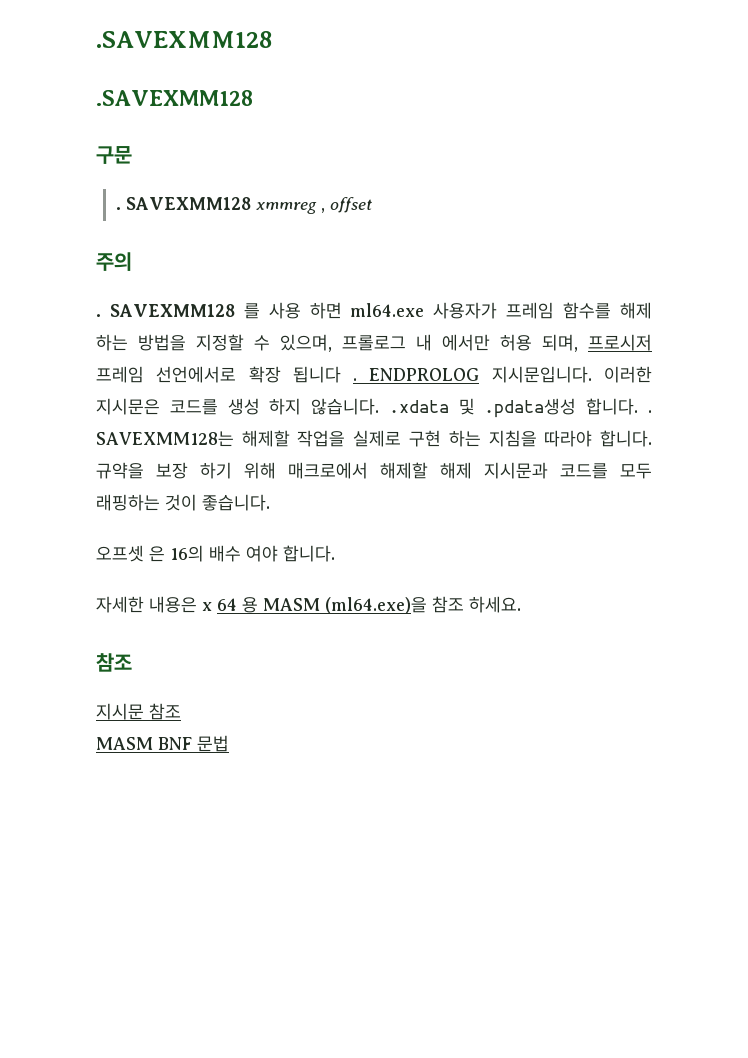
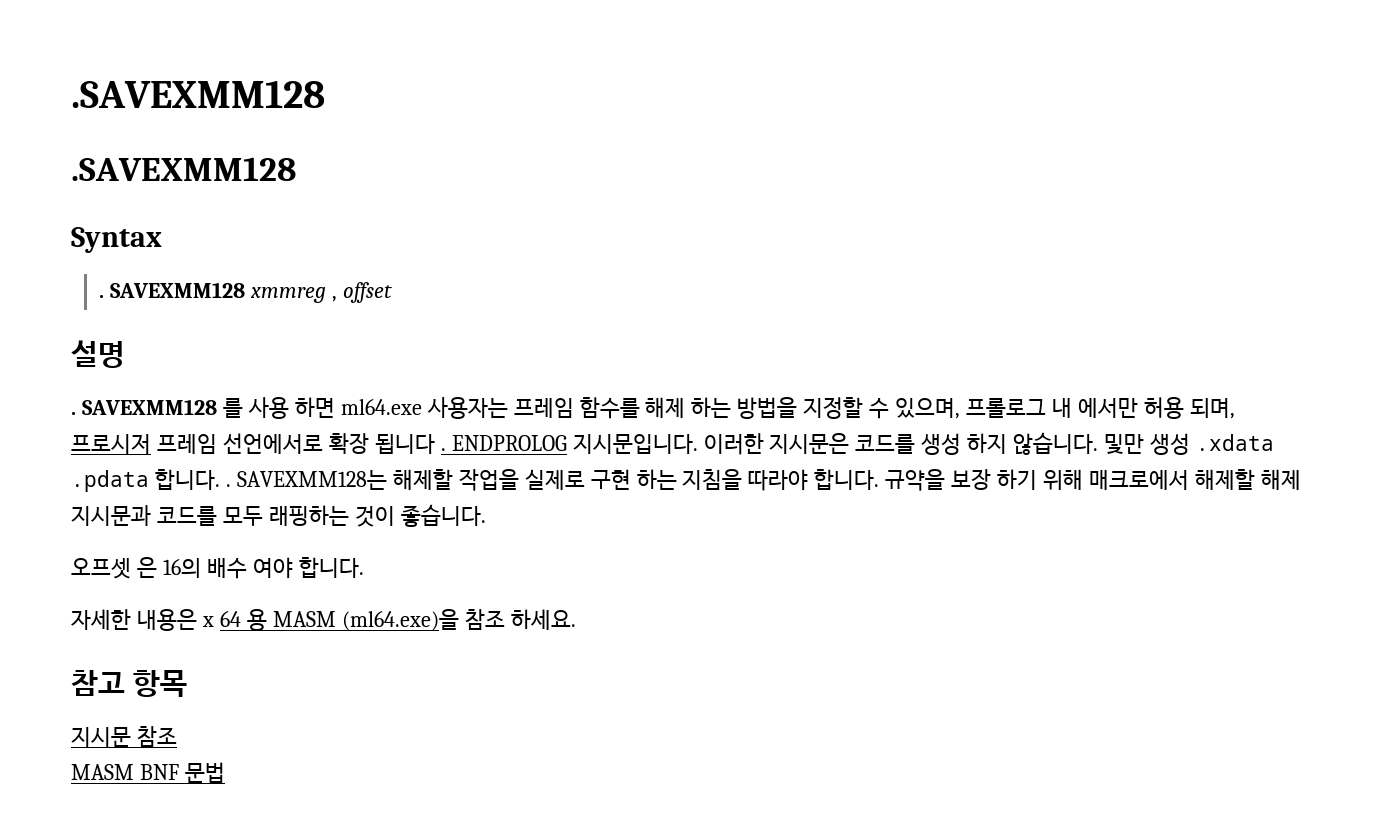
- 구문
+ Syntax
- 주의
+ 설명
- SAVEXMM128 를 사용 하면 ml64.exe 사용자가 프레임 함수를 해제 하는 방법을 지정할 수 있으며, 프롤로그 내 에서만 허용 되며, 프로시저 프레임 선언에서로 확장 됩니다 .
+ SAVEXMM128 를 사용 하면 ml64.exe 사용자는 프레임 함수를 해제 하는 방법을 지정할 수 있으며, 프롤로그 내 에서만 허용 되며, 프로시저 프레임 선언에서로 확장 됩니다 .
- 이러한 지시문은 코드를 생성 하지 않습니다. .xdata 및 .pdata생성 합니다. .
+ 이러한 지시문은 코드를 생성 하지 않습니다. 및만 생성 .xdata .pdata 합니다. .
  자세한 내용은 x 64 용 MASM (ml64.exe)을 참조 하세요.
- 참조
+ 참고 항목

